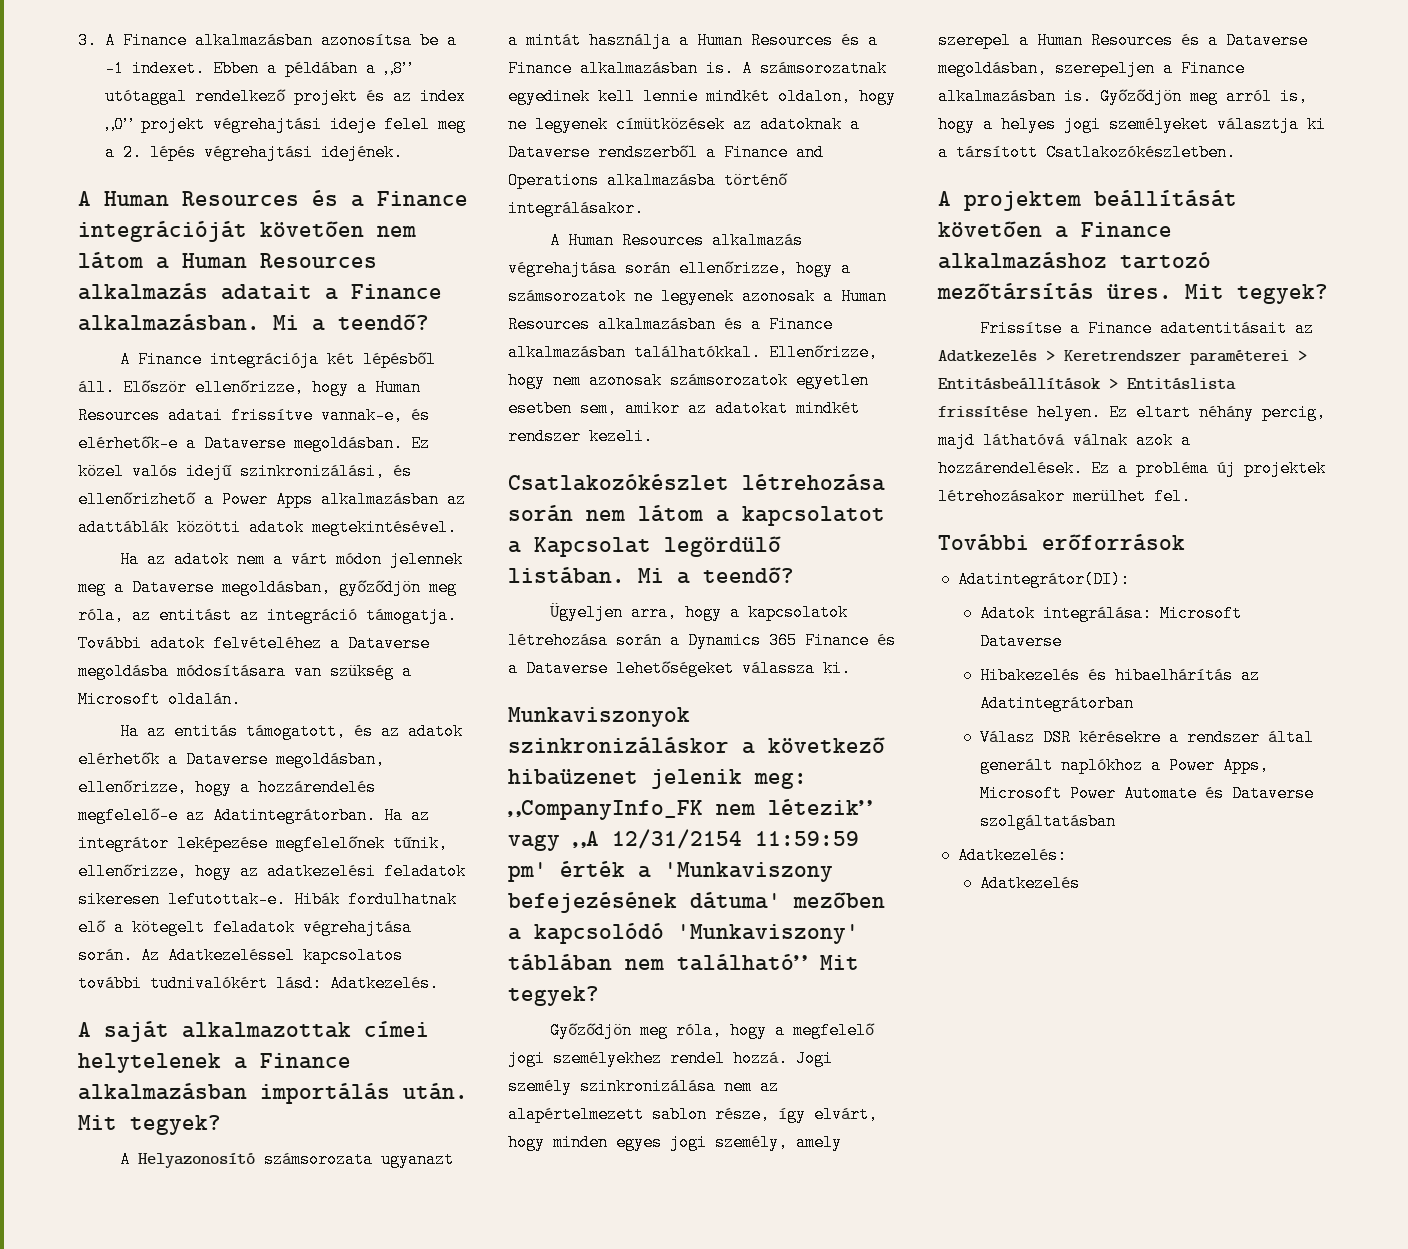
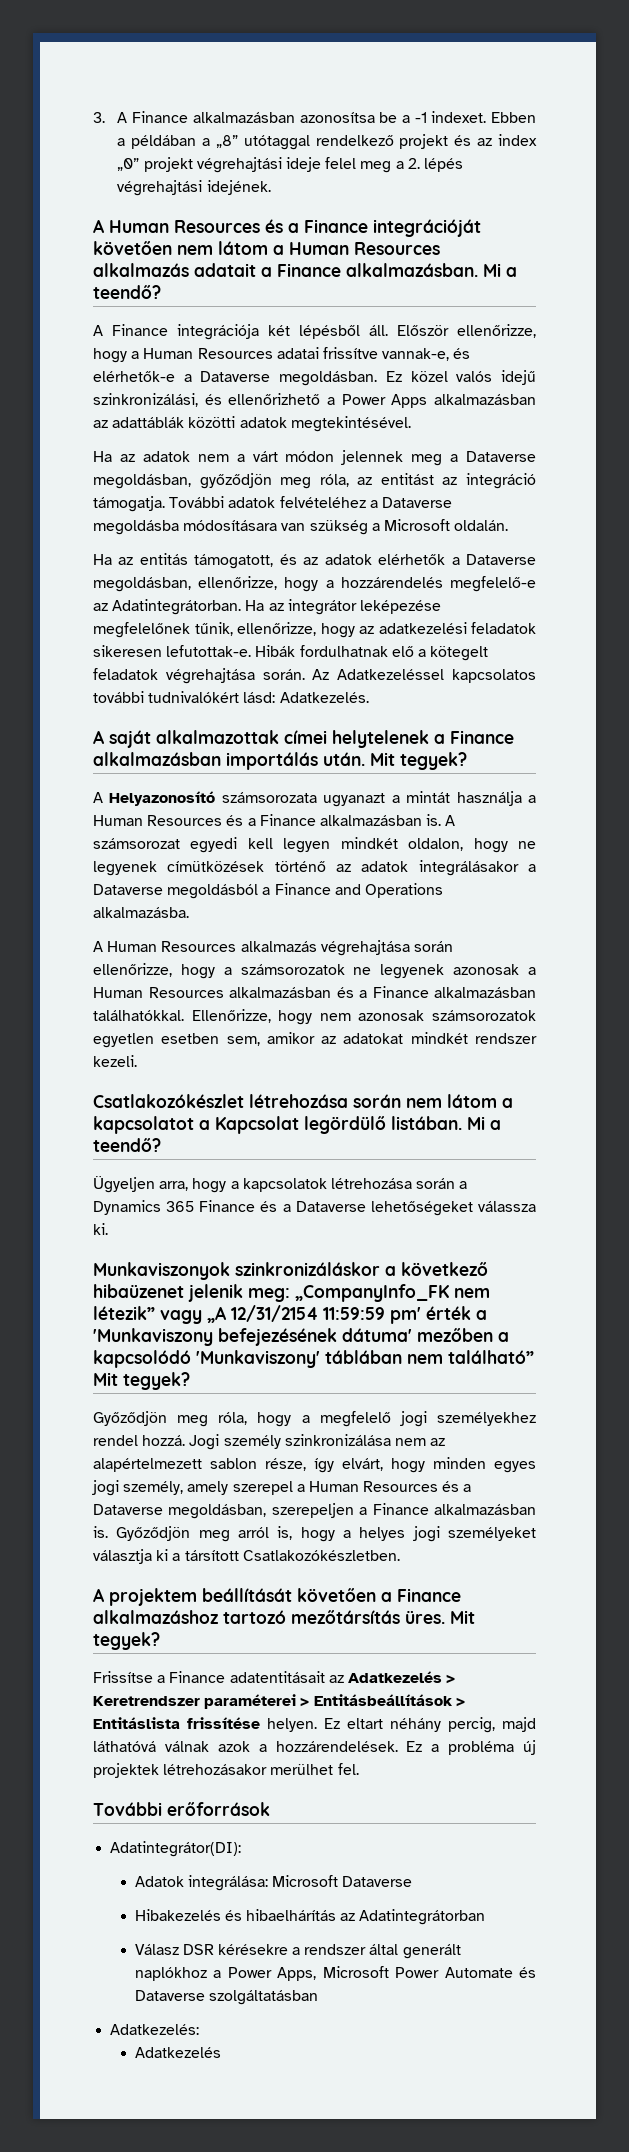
- A számsorozatnak egyedinek kell lennie mindkét oldalon, hogy ne legyenek címütközések az adatoknak a Dataverse rendszerből a Finance and Operations alkalmazásba történő integrálásakor.
+ A számsorozat egyedi kell legyen mindkét oldalon, hogy ne legyenek címütközések történő az adatok integrálásakor a Dataverse megoldásból a Finance and Operations alkalmazásba.

